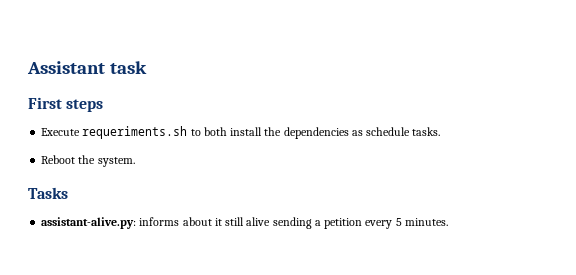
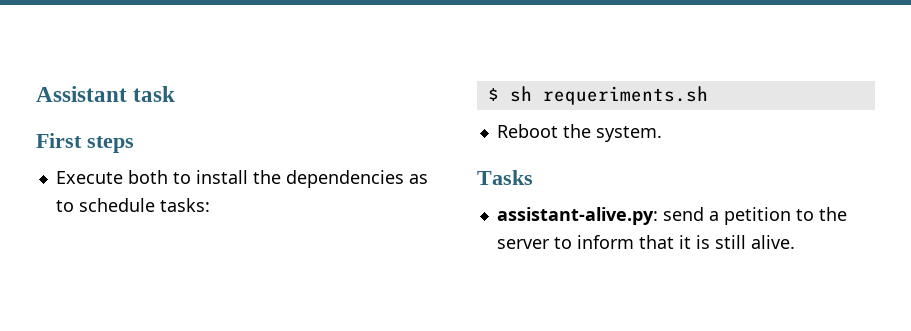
- Execute requeriments.sh to both install the dependencies as schedule tasks.
+ Execute both to install the dependencies as to schedule tasks:
+ $ sh requeriments.sh
- assistant-alive.py: informs about it still alive sending a petition every 5 minutes.
+ assistant-alive.py: send a petition to the server to inform that it is still alive.

